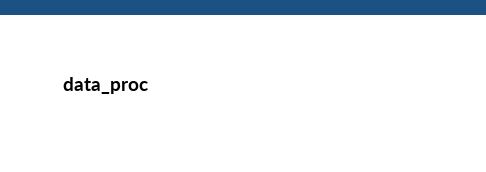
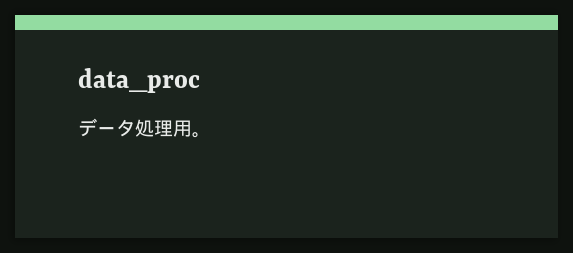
+ データ処理用。

